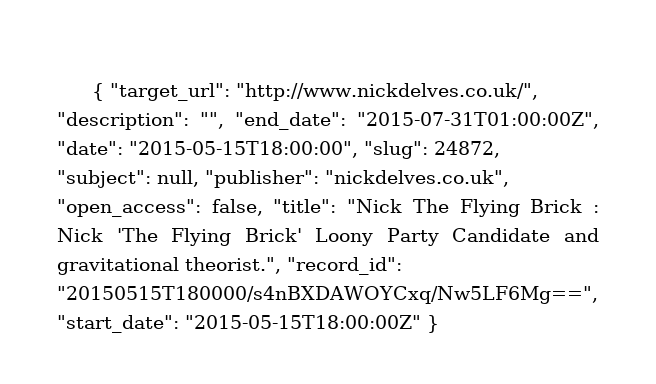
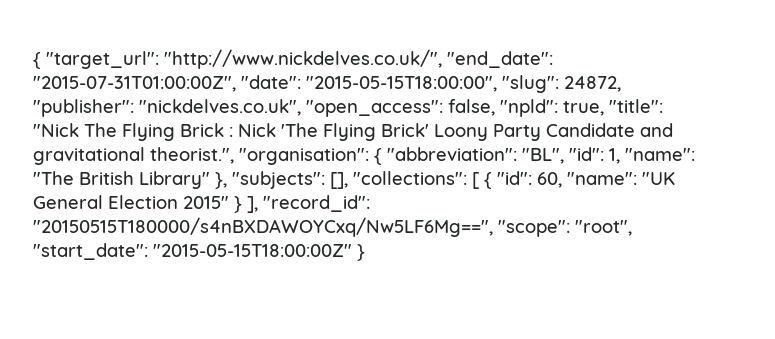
- { "target_url": "http://www.nickdelves.co.uk/", "description": "", "end_date": "2015-07-31T01:00:00Z", "date": "2015-05-15T18:00:00", "slug": 24872, "subject": null, "publisher": "nickdelves.co.uk", "open_access": false, "title": "Nick The Flying Brick : Nick 'The Flying Brick' Loony Party Candidate and gravitational theorist.", "record_id": "20150515T180000/s4nBXDAWOYCxq/Nw5LF6Mg==", "start_date": "2015-05-15T18:00:00Z" }
+ { "target_url": "http://www.nickdelves.co.uk/", "end_date": "2015-07-31T01:00:00Z", "date": "2015-05-15T18:00:00", "slug": 24872, "publisher": "nickdelves.co.uk", "open_access": false, "npld": true, "title": "Nick The Flying Brick : Nick 'The Flying Brick' Loony Party Candidate and gravitational theorist.", "organisation": { "abbreviation": "BL", "id": 1, "name": "The British Library" }, "subjects": [], "collections": [ { "id": 60, "name": "UK General Election 2015" } ], "record_id": "20150515T180000/s4nBXDAWOYCxq/Nw5LF6Mg==", "scope": "root", "start_date": "2015-05-15T18:00:00Z" }

